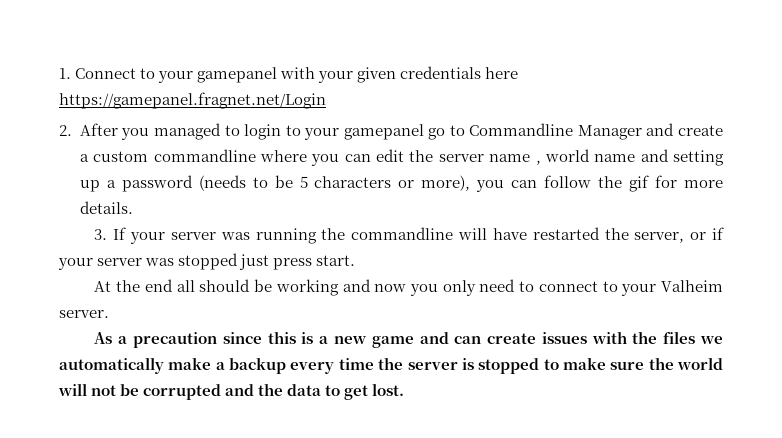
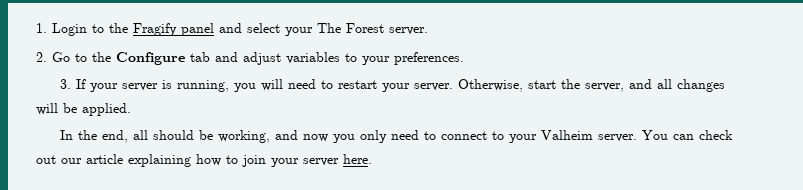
- 1. Connect to your gamepanel with your given credentials here https://gamepanel.fragnet.net/Login
- 2. After you managed to login to your gamepanel go to Commandline Manager and create a custom commandline where you can edit the server name , world name and setting up a password (needs to be 5 characters or more), you can follow the gif for more details.
- 3. If your server was running the commandline will have restarted the server, or if your server was stopped just press start.
- At the end all should be working and now you only need to connect to your Valheim server.
- As a precaution since this is a new game and can create issues with the files we automatically make a backup every time the server is stopped to make sure the world will not be corrupted and the data to get lost.
+ 1. Login to the Fragify panel and select your The Forest server.
+ 2. Go to the Configure tab and adjust variables to your preferences.
+ 3. If your server is running, you will need to restart your server. Otherwise, start the server, and all changes will be applied.
+ In the end, all should be working, and now you only need to connect to your Valheim server. You can check out our article explaining how to join your server here.

